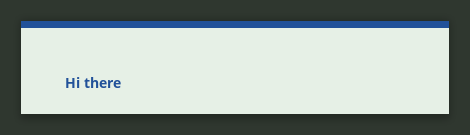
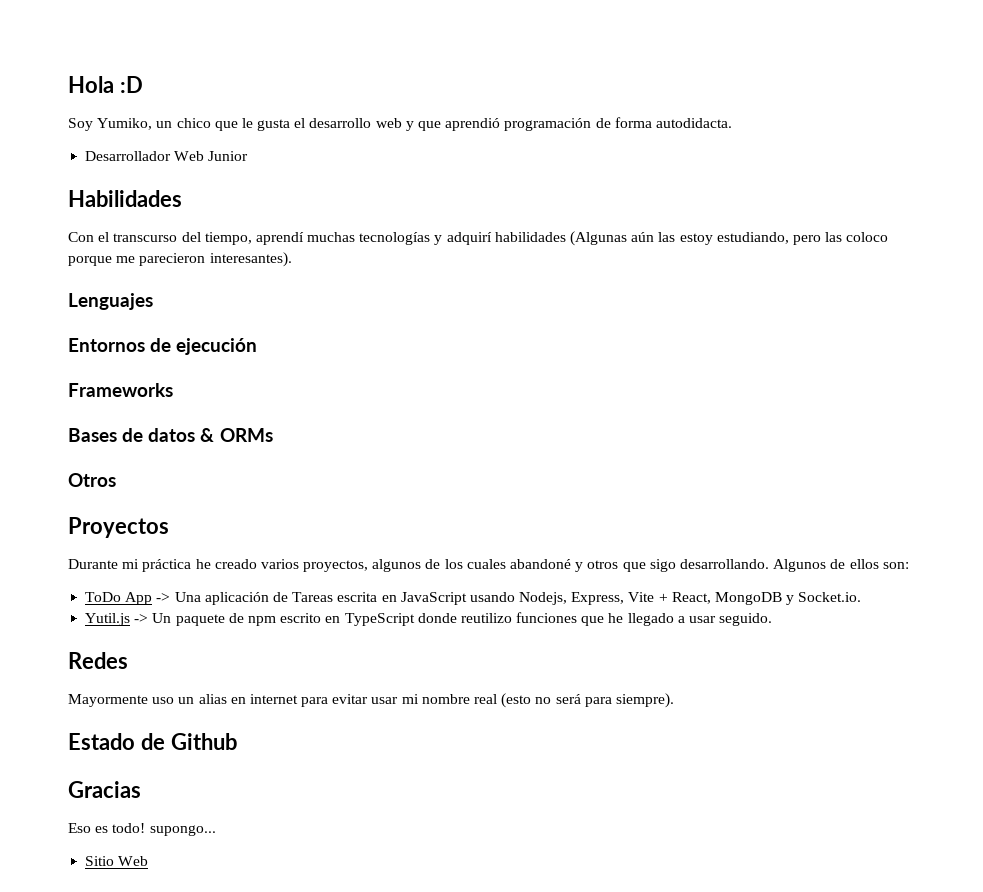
- Hi there
+ Hola :D
+ Soy Yumiko, un chico que le gusta el desarrollo web y que aprendió programación de forma autodidacta.
+ Desarrollador Web Junior
+ Habilidades
+ Con el transcurso del tiempo, aprendí muchas tecnologías y adquirí habilidades (Algunas aún las estoy estudiando, pero las coloco porque me parecieron interesantes).
+ Lenguajes
+ Entornos de ejecución
+ Frameworks
+ Bases de datos & ORMs
+ Otros
+ Proyectos
+ Durante mi práctica he creado varios proyectos, algunos de los cuales abandoné y otros que sigo desarrollando. Algunos de ellos son:
+ ToDo App -> Una aplicación de Tareas escrita en JavaScript usando Nodejs, Express, Vite + React, MongoDB y Socket.io.
+ Yutil.js -> Un paquete de npm escrito en TypeScript donde reutilizo funciones que he llegado a usar seguido.
+ Redes
+ Mayormente uso un alias en internet para evitar usar mi nombre real (esto no será para siempre).
+ Estado de Github
+ Gracias
+ Eso es todo! supongo...
+ Sitio Web

